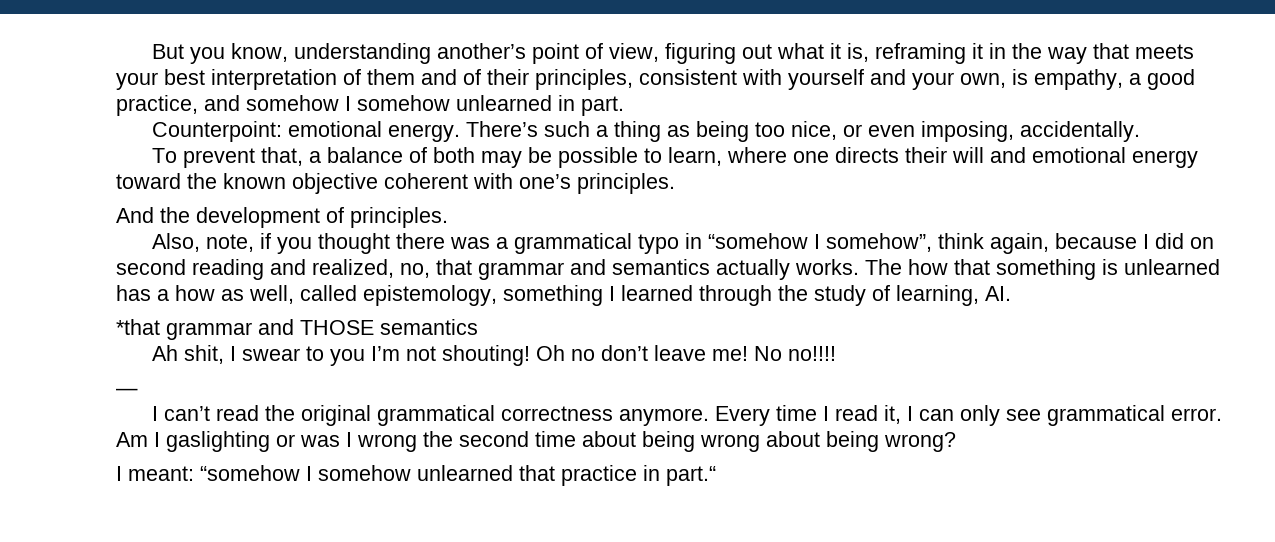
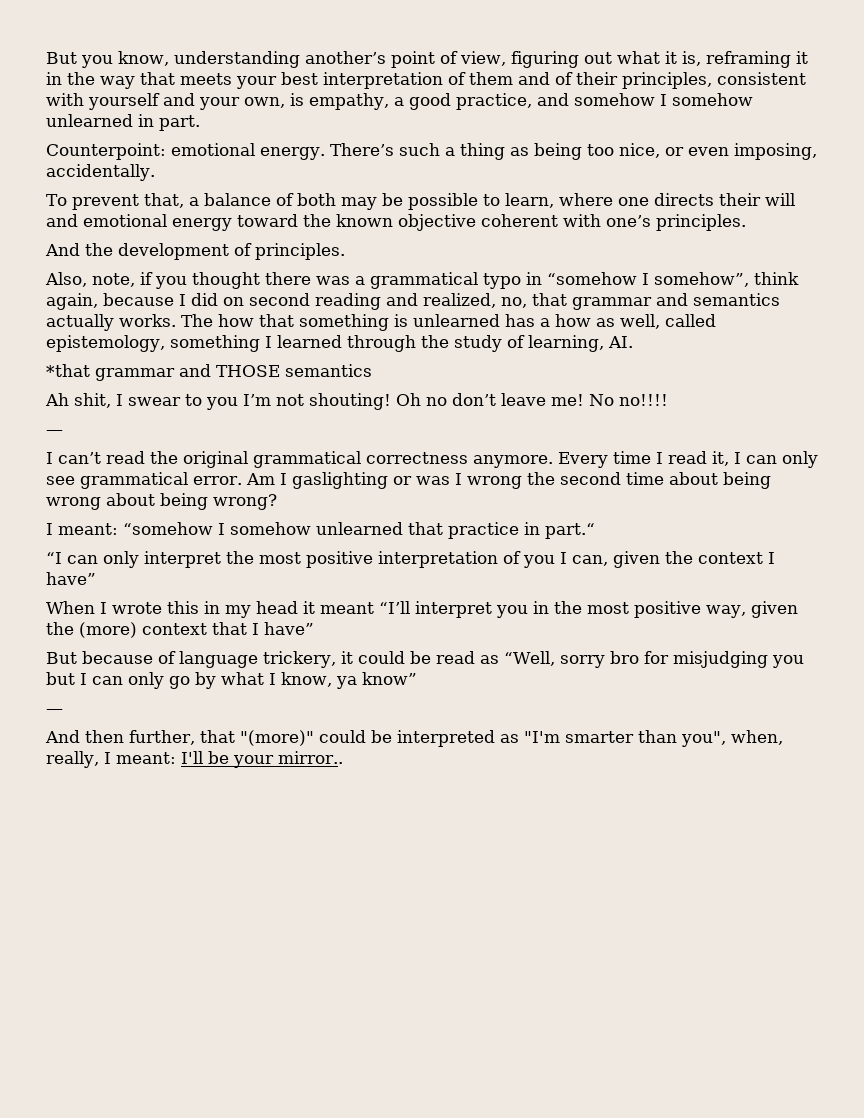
+ “I can only interpret the most positive interpretation of you I can, given the context I have”
+ When I wrote this in my head it meant “I’ll interpret you in the most positive way, given the (more) context that I have”
+ But because of language trickery, it could be read as “Well, sorry bro for misjudging you but I can only go by what I know, ya know”
+ —
+ And then further, that "(more)" could be interpreted as "I'm smarter than you", when, really, I meant: I'll be your mirror..

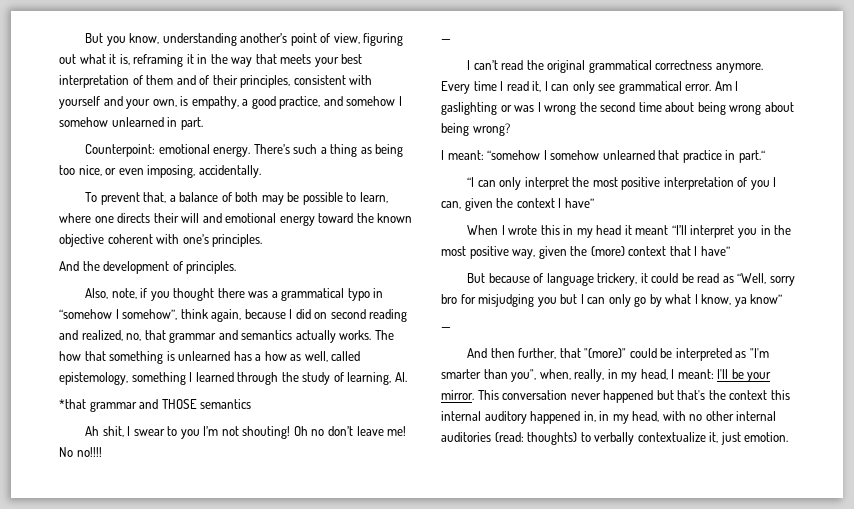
- And then further, that "(more)" could be interpreted as "I'm smarter than you", when, really, I meant: I'll be your mirror..
+ And then further, that "(more)" could be interpreted as "I'm smarter than you", when, really, in my head, I meant: I'll be your mirror. This conversation never happened but that's the context this internal auditory happened in, in my head, with no other internal auditories (read: thoughts) to verbally contextualize it, just emotion.

